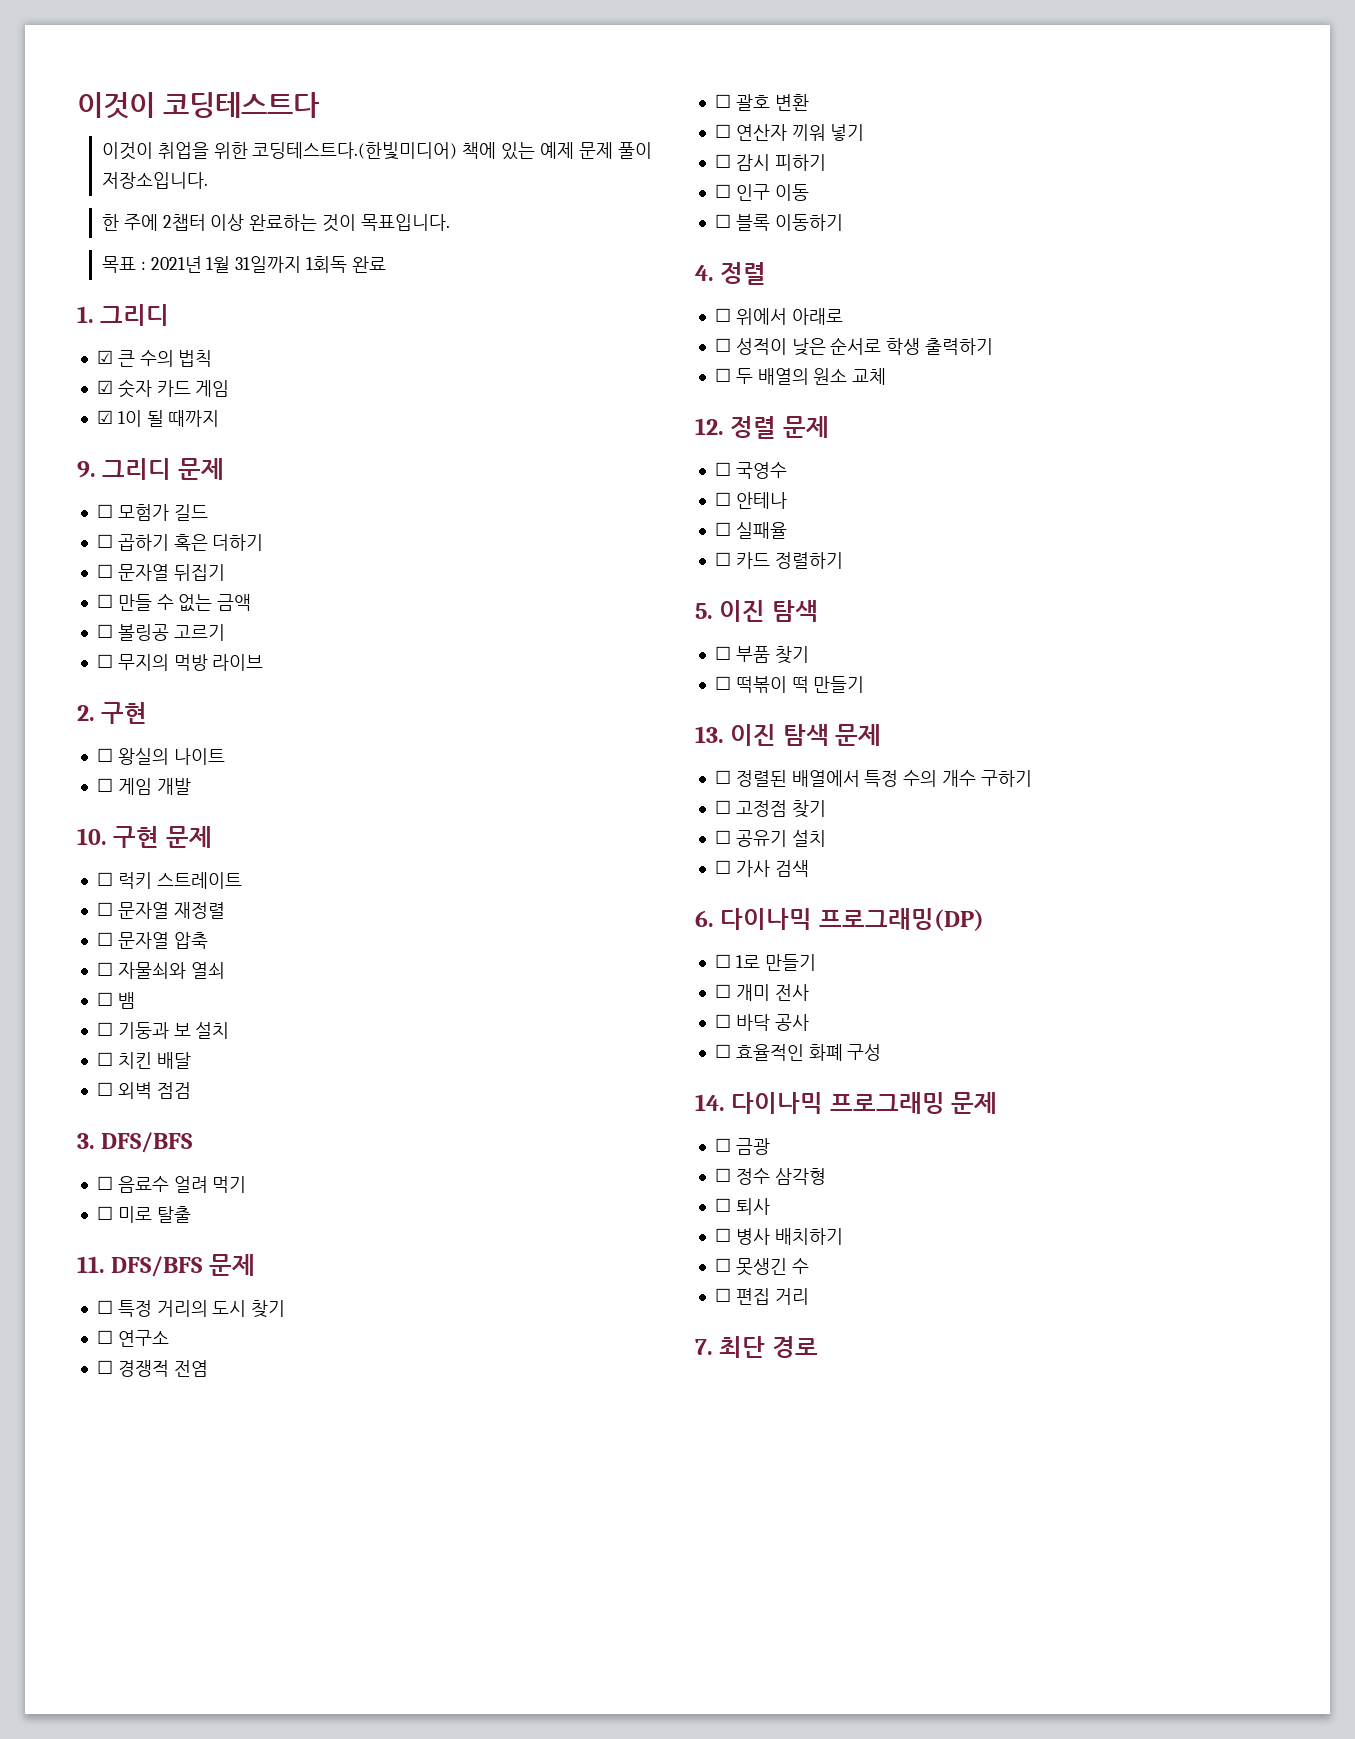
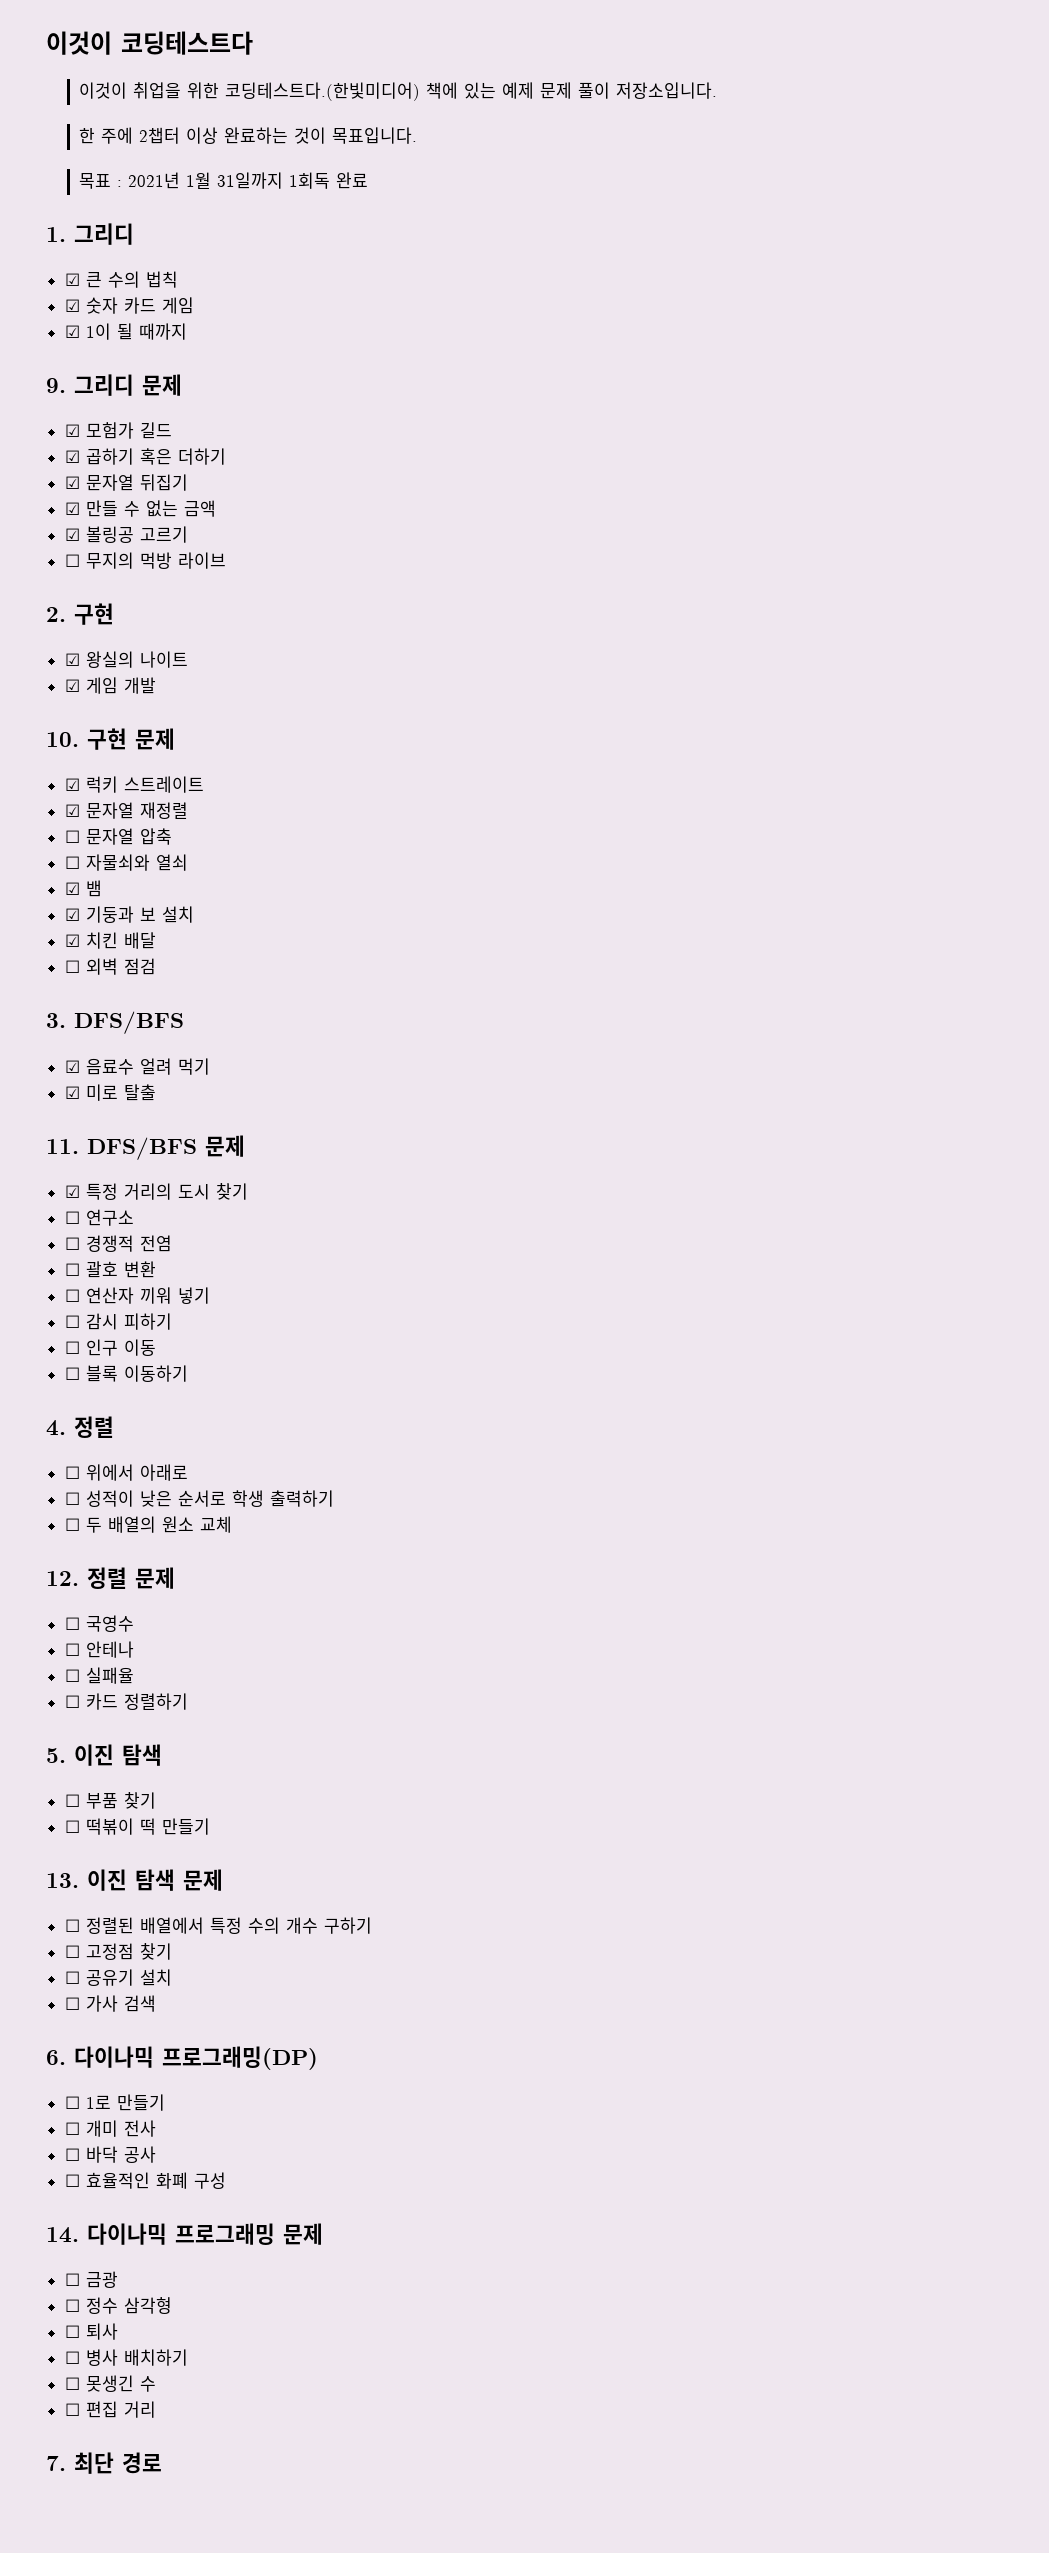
- ☐ 모험가 길드
+ ☑ 모험가 길드
- ☐ 곱하기 혹은 더하기
+ ☑ 곱하기 혹은 더하기
- ☐ 문자열 뒤집기
+ ☑ 문자열 뒤집기
- ☐ 만들 수 없는 금액
+ ☑ 만들 수 없는 금액
- ☐ 볼링공 고르기
+ ☑ 볼링공 고르기
- ☐ 왕실의 나이트
+ ☑ 왕실의 나이트
- ☐ 게임 개발
+ ☑ 게임 개발
- ☐ 럭키 스트레이트
+ ☑ 럭키 스트레이트
- ☐ 문자열 재정렬
+ ☑ 문자열 재정렬
- ☐ 뱀
+ ☑ 뱀
- ☐ 기둥과 보 설치
+ ☑ 기둥과 보 설치
- ☐ 치킨 배달
+ ☑ 치킨 배달
- ☐ 음료수 얼려 먹기
+ ☑ 음료수 얼려 먹기
- ☐ 미로 탈출
+ ☑ 미로 탈출
- ☐ 특정 거리의 도시 찾기
+ ☑ 특정 거리의 도시 찾기

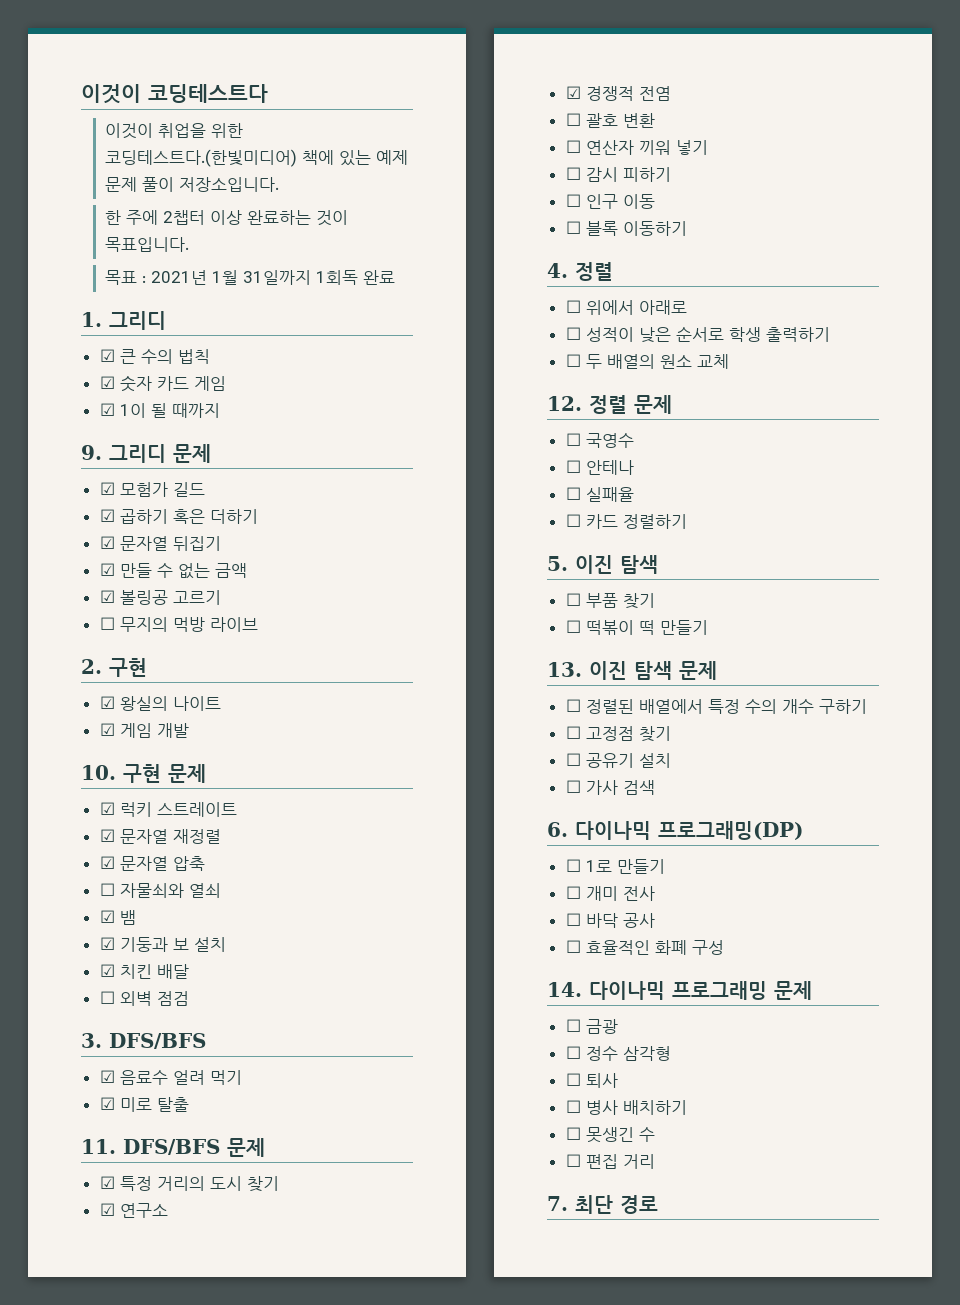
- ☐ 문자열 압축
+ ☑ 문자열 압축
- ☐ 연구소
+ ☑ 연구소
- ☐ 경쟁적 전염
+ ☑ 경쟁적 전염

